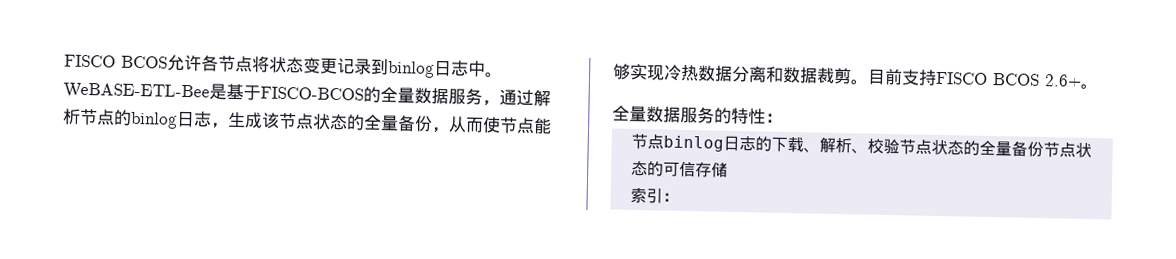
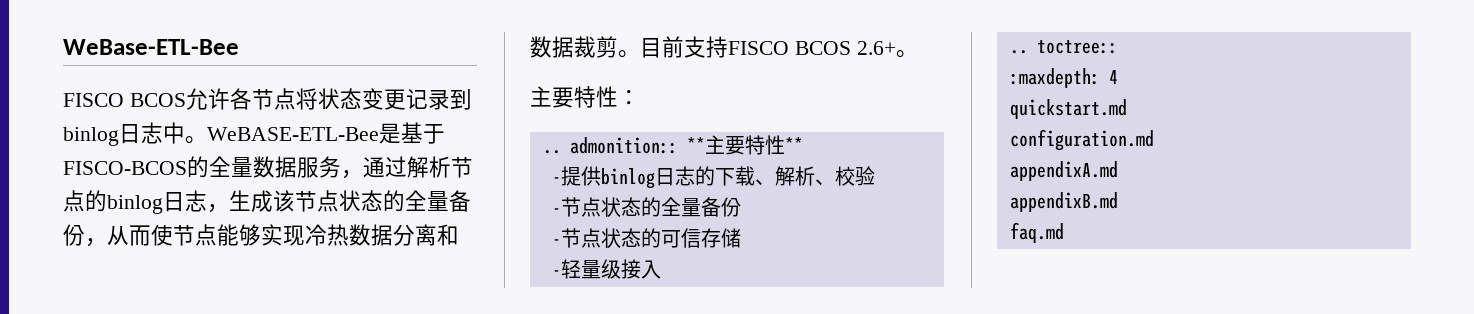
+ WeBase-ETL-Bee
- 全量数据服务的特性：
- 节点binlog日志的下载、解析、校验节点状态的全量备份节点状态的可信存储
+ 主要特性：
+ .. admonition:: **主要特性**
+ -提供binlog日志的下载、解析、校验
+ -节点状态的全量备份
+ -节点状态的可信存储
- 索引：
+ -轻量级接入
+ .. toctree::
+ :maxdepth: 4
+ quickstart.md
+ configuration.md
+ appendixA.md
+ appendixB.md
+ faq.md

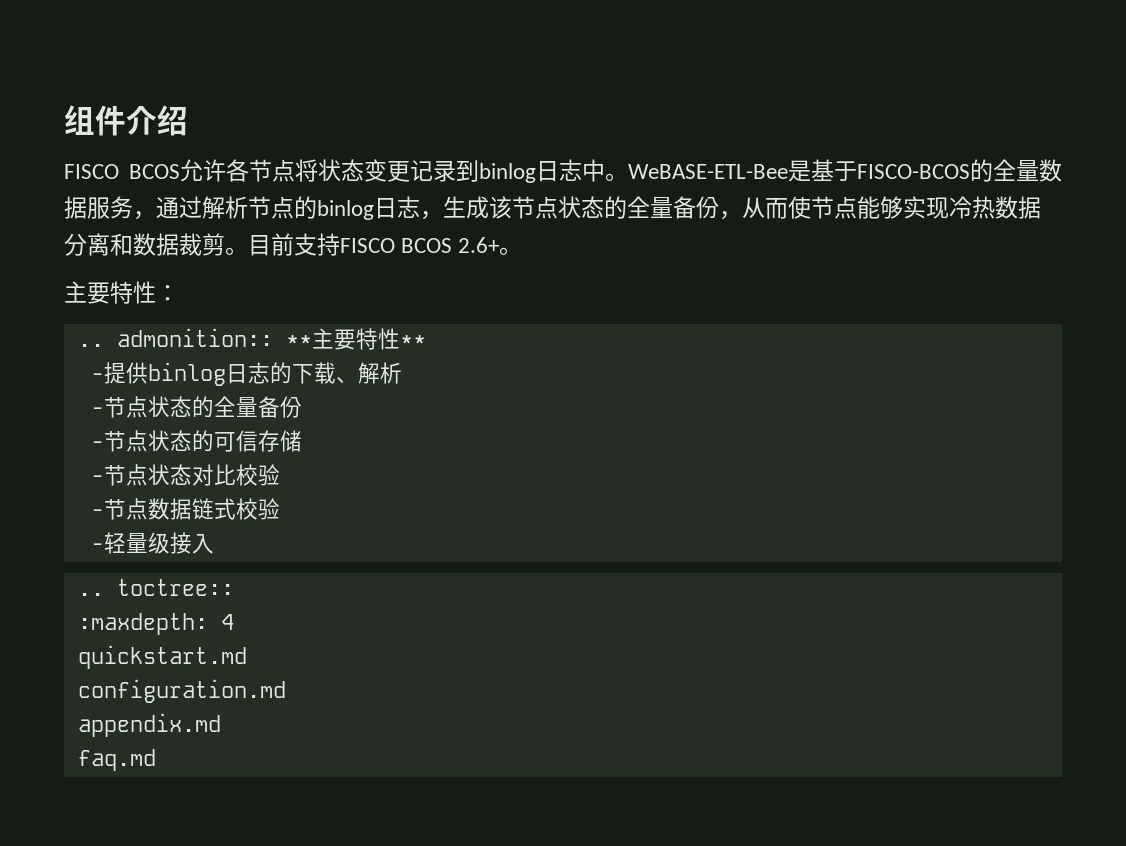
- WeBase-ETL-Bee
+ 组件介绍
- -提供binlog日志的下载、解析、校验
+ -提供binlog日志的下载、解析
+ -节点状态对比校验
+ -节点数据链式校验
- appendixA.md
- appendixB.md
+ appendix.md

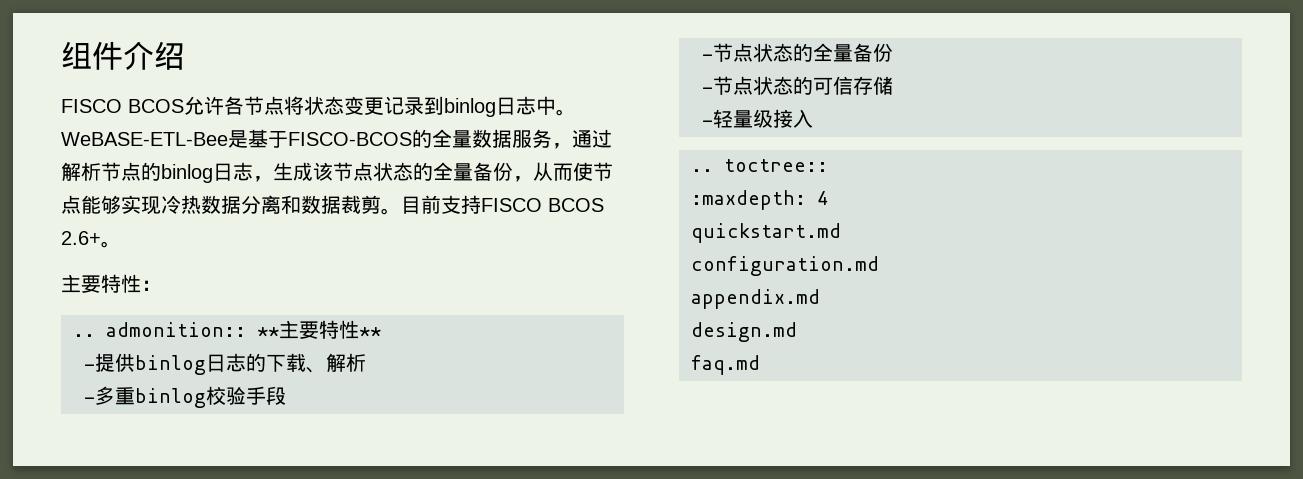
+ -多重binlog校验手段
- -节点状态对比校验
- -节点数据链式校验
+ design.md

